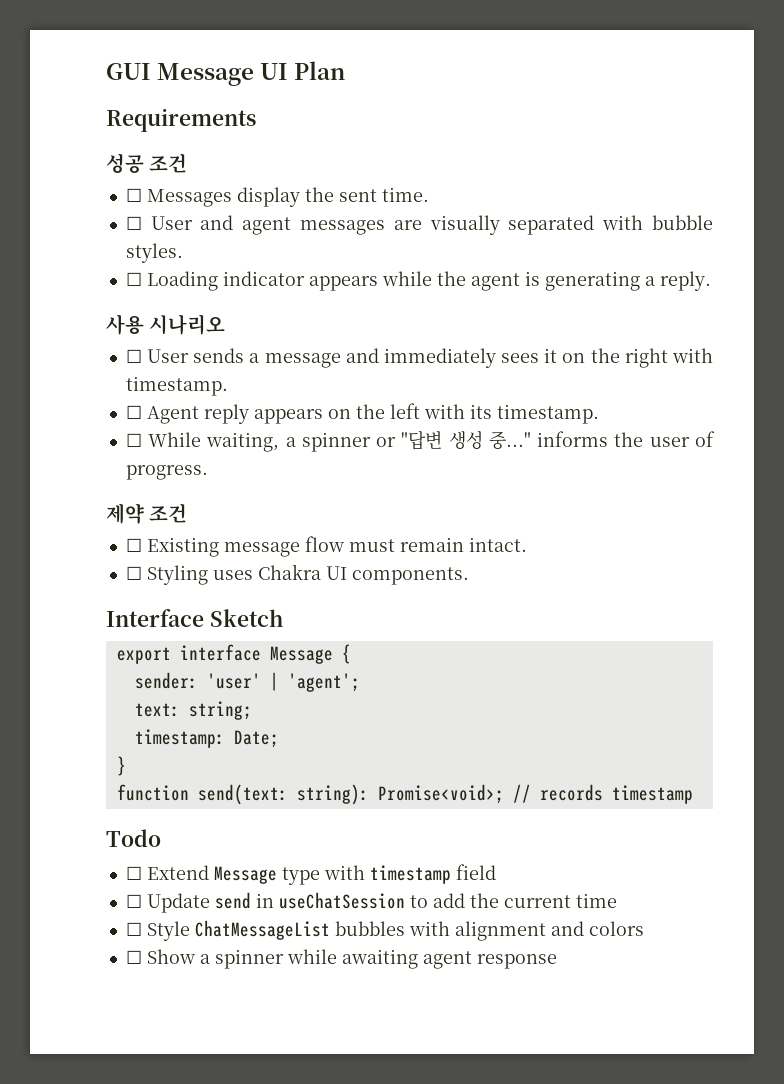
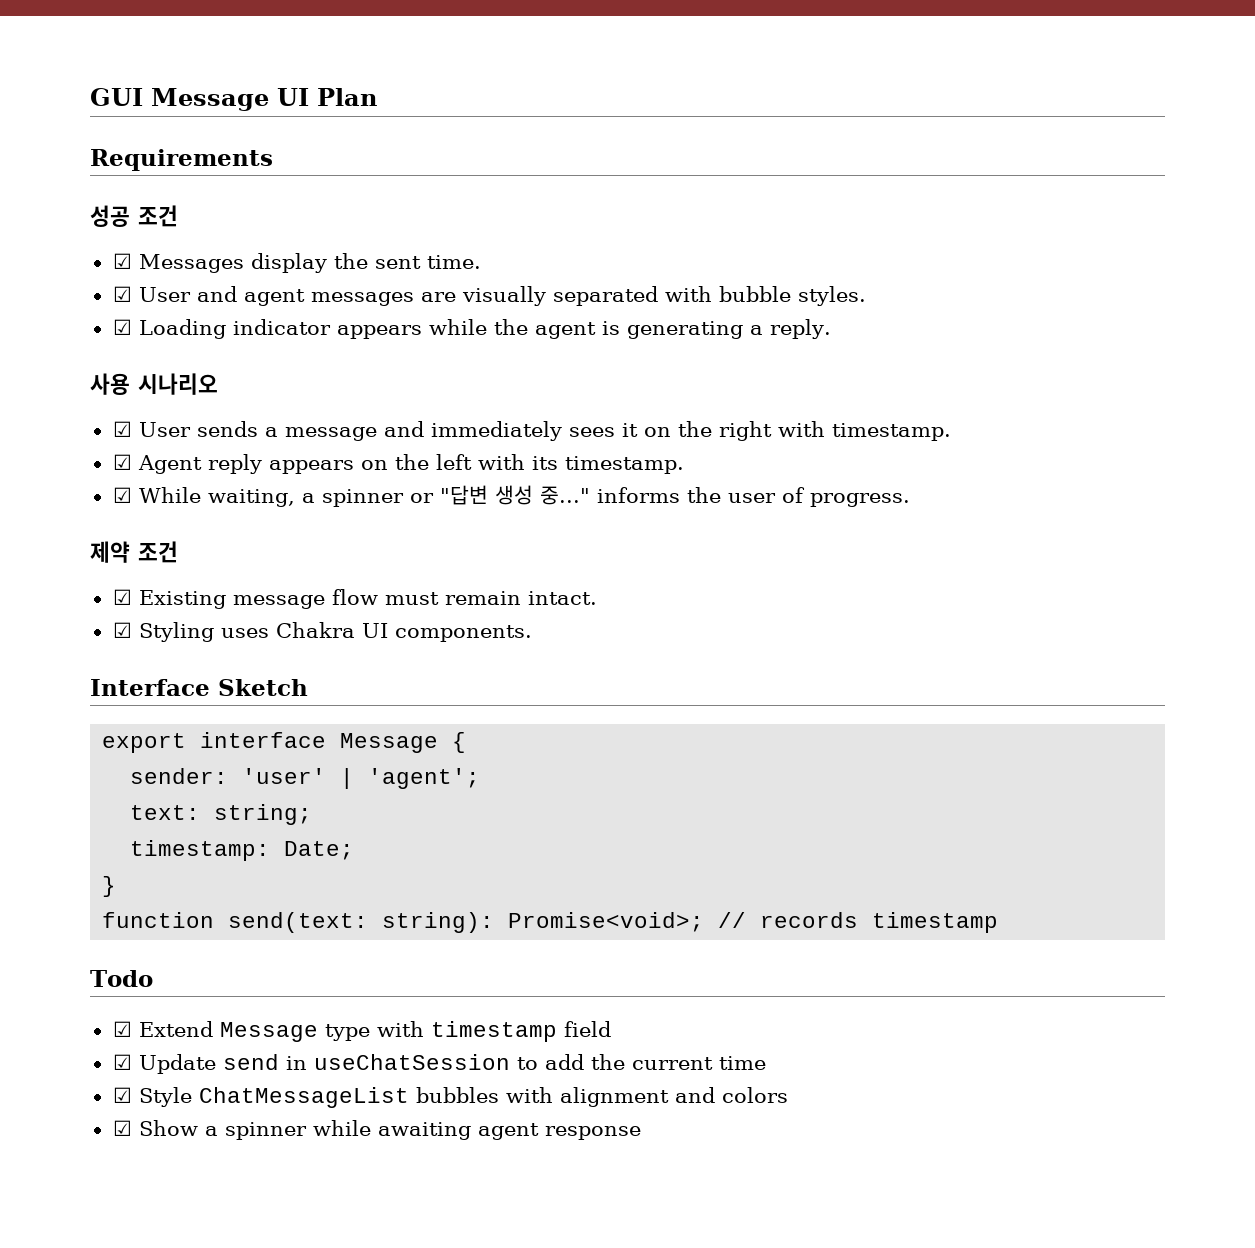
- ☐ Messages display the sent time.
+ ☑ Messages display the sent time.
- ☐ User and agent messages are visually separated with bubble styles.
+ ☑ User and agent messages are visually separated with bubble styles.
- ☐ Loading indicator appears while the agent is generating a reply.
+ ☑ Loading indicator appears while the agent is generating a reply.
- ☐ User sends a message and immediately sees it on the right with timestamp.
+ ☑ User sends a message and immediately sees it on the right with timestamp.
- ☐ Agent reply appears on the left with its timestamp.
+ ☑ Agent reply appears on the left with its timestamp.
- ☐ While waiting, a spinner or "답변 생성 중..." informs the user of progress.
+ ☑ While waiting, a spinner or "답변 생성 중..." informs the user of progress.
- ☐ Existing message flow must remain intact.
+ ☑ Existing message flow must remain intact.
- ☐ Styling uses Chakra UI components.
+ ☑ Styling uses Chakra UI components.
- ☐ Extend Message type with timestamp field
+ ☑ Extend Message type with timestamp field
- ☐ Update send in useChatSession to add the current time
+ ☑ Update send in useChatSession to add the current time
- ☐ Style ChatMessageList bubbles with alignment and colors
+ ☑ Style ChatMessageList bubbles with alignment and colors
- ☐ Show a spinner while awaiting agent response
+ ☑ Show a spinner while awaiting agent response

